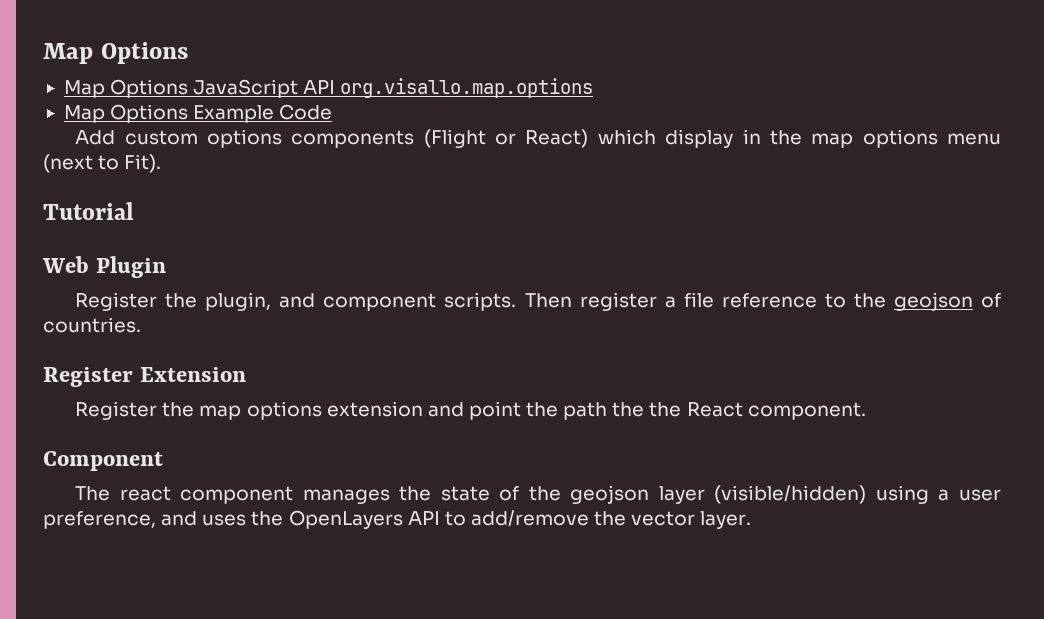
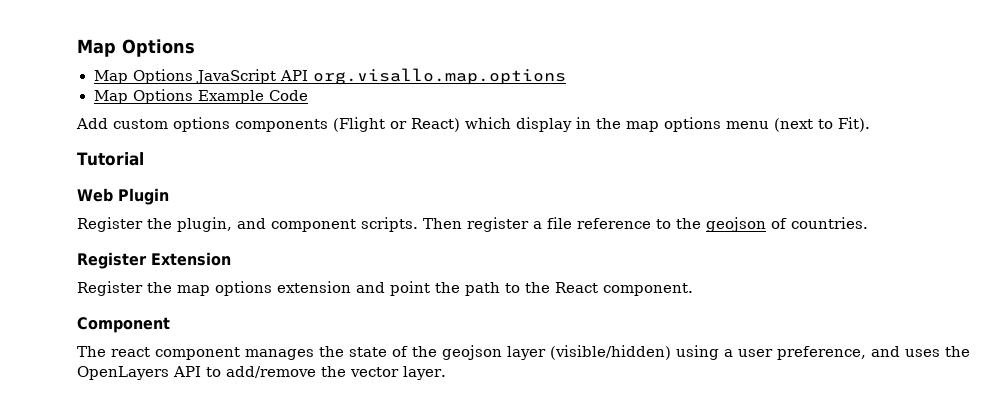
- Register the map options extension and point the path the the React component.
+ Register the map options extension and point the path to the React component.

